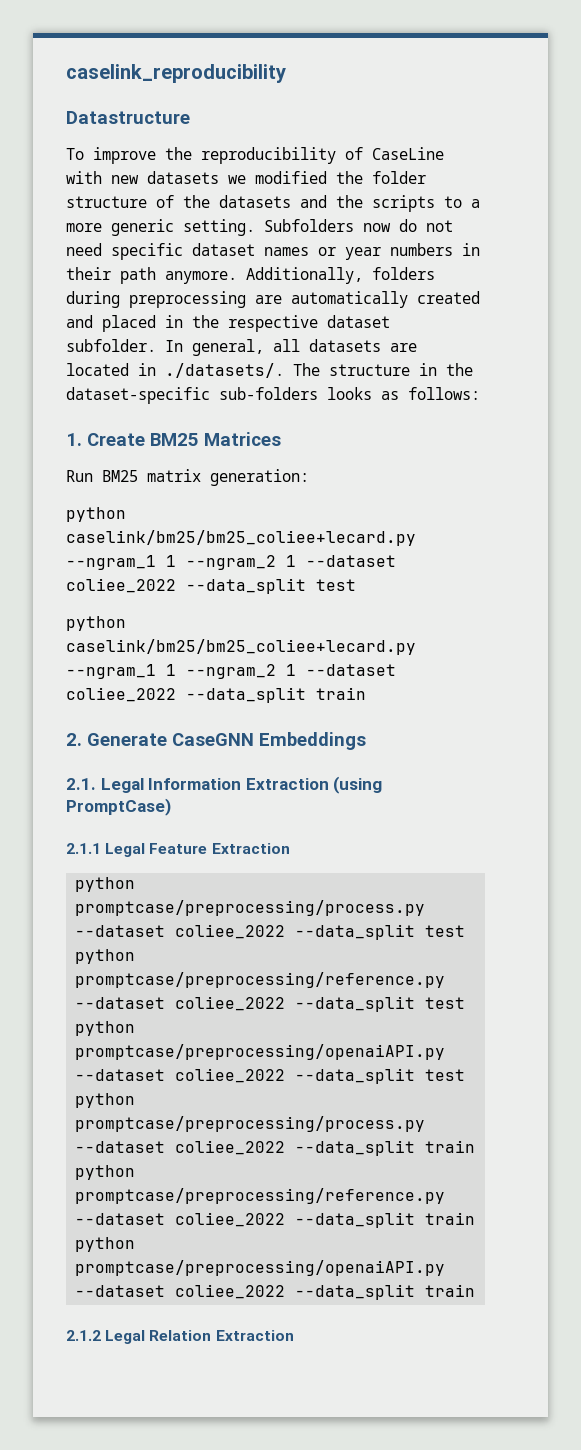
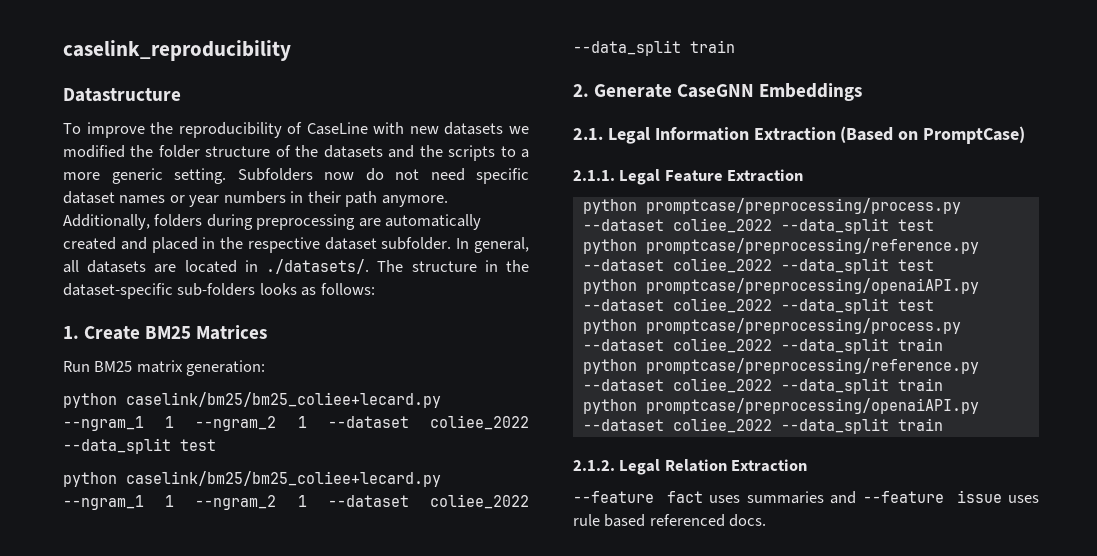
- 2.1. Legal Information Extraction (using PromptCase)
+ 2.1. Legal Information Extraction (Based on PromptCase)
- 2.1.1 Legal Feature Extraction
+ 2.1.1. Legal Feature Extraction
- 2.1.2 Legal Relation Extraction
+ 2.1.2. Legal Relation Extraction
+ --feature fact uses summaries and --feature issue uses rule based referenced docs.

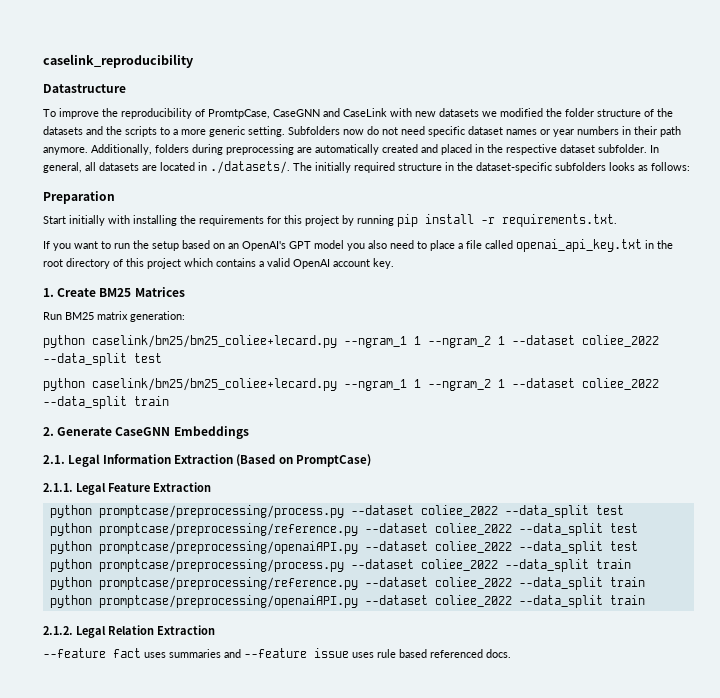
- To improve the reproducibility of CaseLine with new datasets we modified the folder structure of the datasets and the scripts to a more generic setting.
+ To improve the reproducibility of PromtpCase, CaseGNN and CaseLink with new datasets we modified the folder structure of the datasets and the scripts to a more generic setting.
- In general, all datasets are located in ./datasets/. The structure in the dataset-specific sub-folders looks as follows:
+ In general, all datasets are located in ./datasets/. The initially required structure in the dataset-specific subfolders looks as follows:
+ Preparation
+ Start initially with installing the requirements for this project by running pip install -r requirements.txt.
+ If you want to run the setup based on an OpenAI's GPT model you also need to place a file called openai_api_key.txt in the root directory of this project which contains a valid OpenAI account key.

